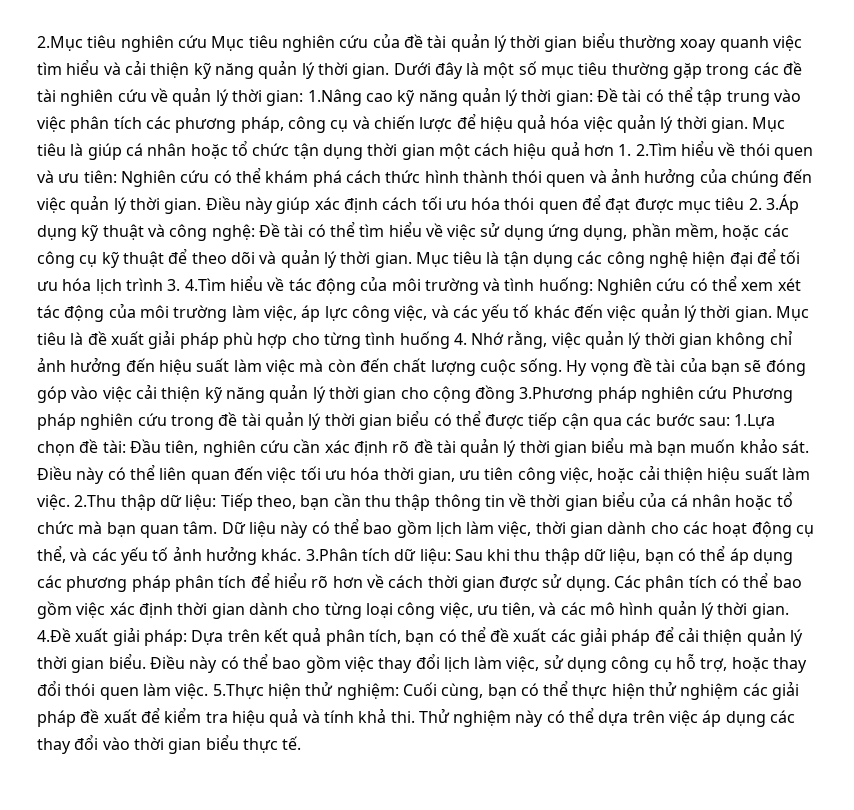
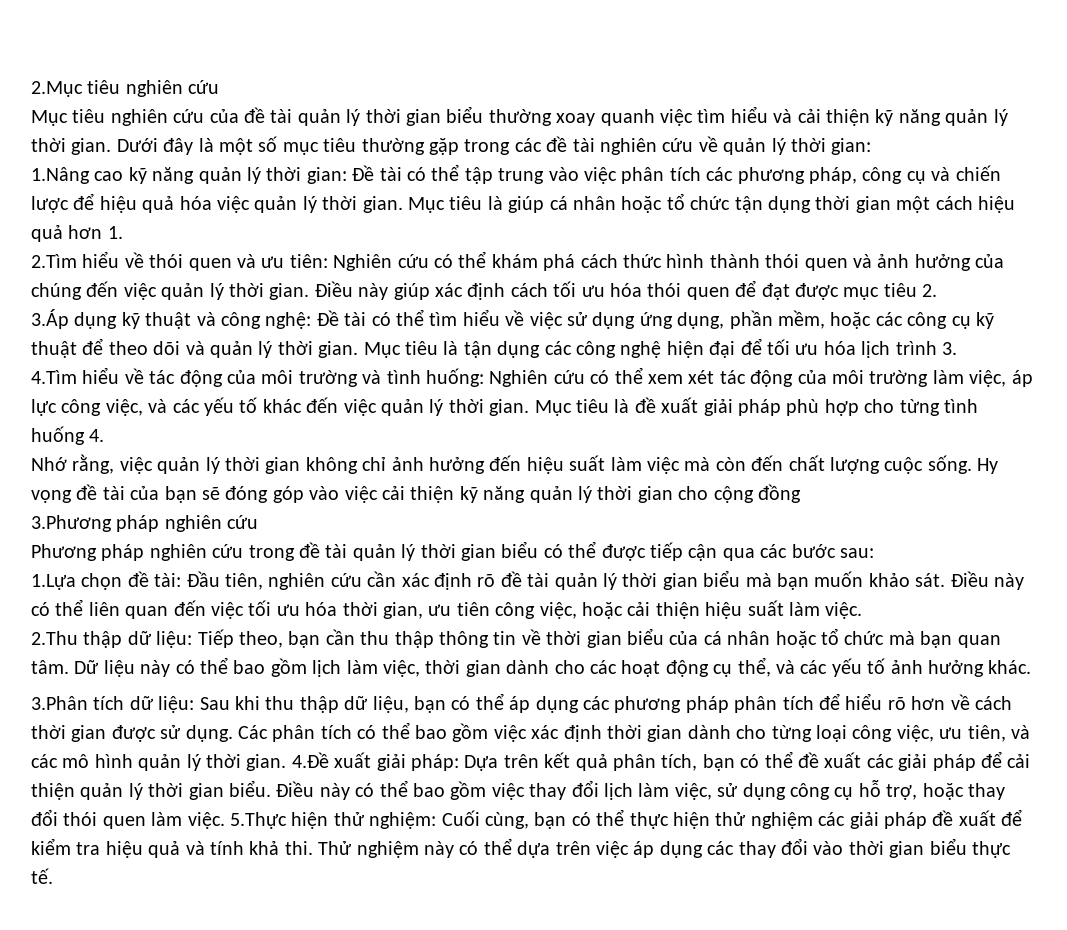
- 2.Mục tiêu nghiên cứu Mục tiêu nghiên cứu của đề tài quản lý thời gian biểu thường xoay quanh việc tìm hiểu và cải thiện kỹ năng quản lý thời gian.
+ 2.Mục tiêu nghiên cứu
+ Mục tiêu nghiên cứu của đề tài quản lý thời gian biểu thường xoay quanh việc tìm hiểu và cải thiện kỹ năng quản lý thời gian.
- Dưới đây là một số mục tiêu thường gặp trong các đề tài nghiên cứu về quản lý thời gian: 1.Nâng cao kỹ năng quản lý thời gian: Đề tài có thể tập trung vào việc phân tích các phương pháp, công cụ và chiến lược để hiệu quả hóa việc quản lý thời gian.
+ Dưới đây là một số mục tiêu thường gặp trong các đề tài nghiên cứu về quản lý thời gian:
+ 1.Nâng cao kỹ năng quản lý thời gian: Đề tài có thể tập trung vào việc phân tích các phương pháp, công cụ và chiến lược để hiệu quả hóa việc quản lý thời gian.
- Mục tiêu là giúp cá nhân hoặc tổ chức tận dụng thời gian một cách hiệu quả hơn 1. 2.Tìm hiểu về thói quen và ưu tiên: Nghiên cứu có thể khám phá cách thức hình thành thói quen và ảnh hưởng của chúng đến việc quản lý thời gian.
+ Mục tiêu là giúp cá nhân hoặc tổ chức tận dụng thời gian một cách hiệu quả hơn 1.
+ 2.Tìm hiểu về thói quen và ưu tiên: Nghiên cứu có thể khám phá cách thức hình thành thói quen và ảnh hưởng của chúng đến việc quản lý thời gian.
- Điều này giúp xác định cách tối ưu hóa thói quen để đạt được mục tiêu 2. 3.Áp dụng kỹ thuật và công nghệ: Đề tài có thể tìm hiểu về việc sử dụng ứng dụng, phần mềm, hoặc các công cụ kỹ thuật để theo dõi và quản lý thời gian.
+ Điều này giúp xác định cách tối ưu hóa thói quen để đạt được mục tiêu 2.
+ 3.Áp dụng kỹ thuật và công nghệ: Đề tài có thể tìm hiểu về việc sử dụng ứng dụng, phần mềm, hoặc các công cụ kỹ thuật để theo dõi và quản lý thời gian.
- Mục tiêu là tận dụng các công nghệ hiện đại để tối ưu hóa lịch trình 3. 4.Tìm hiểu về tác động của môi trường và tình huống: Nghiên cứu có thể xem xét tác động của môi trường làm việc, áp lực công việc, và các yếu tố khác đến việc quản lý thời gian.
+ Mục tiêu là tận dụng các công nghệ hiện đại để tối ưu hóa lịch trình 3.
+ 4.Tìm hiểu về tác động của môi trường và tình huống: Nghiên cứu có thể xem xét tác động của môi trường làm việc, áp lực công việc, và các yếu tố khác đến việc quản lý thời gian.
- Mục tiêu là đề xuất giải pháp phù hợp cho từng tình huống 4. Nhớ rằng, việc quản lý thời gian không chỉ ảnh hưởng đến hiệu suất làm việc mà còn đến chất lượng cuộc sống.
+ Mục tiêu là đề xuất giải pháp phù hợp cho từng tình huống 4.
+ Nhớ rằng, việc quản lý thời gian không chỉ ảnh hưởng đến hiệu suất làm việc mà còn đến chất lượng cuộc sống.
- Hy vọng đề tài của bạn sẽ đóng góp vào việc cải thiện kỹ năng quản lý thời gian cho cộng đồng 3.Phương pháp nghiên cứu Phương pháp nghiên cứu trong đề tài quản lý thời gian biểu có thể được tiếp cận qua các bước sau: 1.Lựa chọn đề tài:
+ Hy vọng đề tài của bạn sẽ đóng góp vào việc cải thiện kỹ năng quản lý thời gian cho cộng đồng
+ 3.Phương pháp nghiên cứu
+ Phương pháp nghiên cứu trong đề tài quản lý thời gian biểu có thể được tiếp cận qua các bước sau:
+ 1.Lựa chọn đề tài:
- Điều này có thể liên quan đến việc tối ưu hóa thời gian, ưu tiên công việc, hoặc cải thiện hiệu suất làm việc. 2.Thu thập dữ liệu: Tiếp theo, bạn cần thu thập thông tin về thời gian biểu của cá nhân hoặc tổ chức mà bạn quan tâm.
+ Điều này có thể liên quan đến việc tối ưu hóa thời gian, ưu tiên công việc, hoặc cải thiện hiệu suất làm việc.
+ 2.Thu thập dữ liệu: Tiếp theo, bạn cần thu thập thông tin về thời gian biểu của cá nhân hoặc tổ chức mà bạn quan tâm.
- Dữ liệu này có thể bao gồm lịch làm việc, thời gian dành cho các hoạt động cụ thể, và các yếu tố ảnh hưởng khác. 3.Phân tích dữ liệu: Sau khi thu thập dữ liệu, bạn có thể áp dụng các phương pháp phân tích để hiểu rõ hơn về cách thời gian được sử dụng.
+ Dữ liệu này có thể bao gồm lịch làm việc, thời gian dành cho các hoạt động cụ thể, và các yếu tố ảnh hưởng khác.
+ 3.Phân tích dữ liệu: Sau khi thu thập dữ liệu, bạn có thể áp dụng các phương pháp phân tích để hiểu rõ hơn về cách thời gian được sử dụng.

